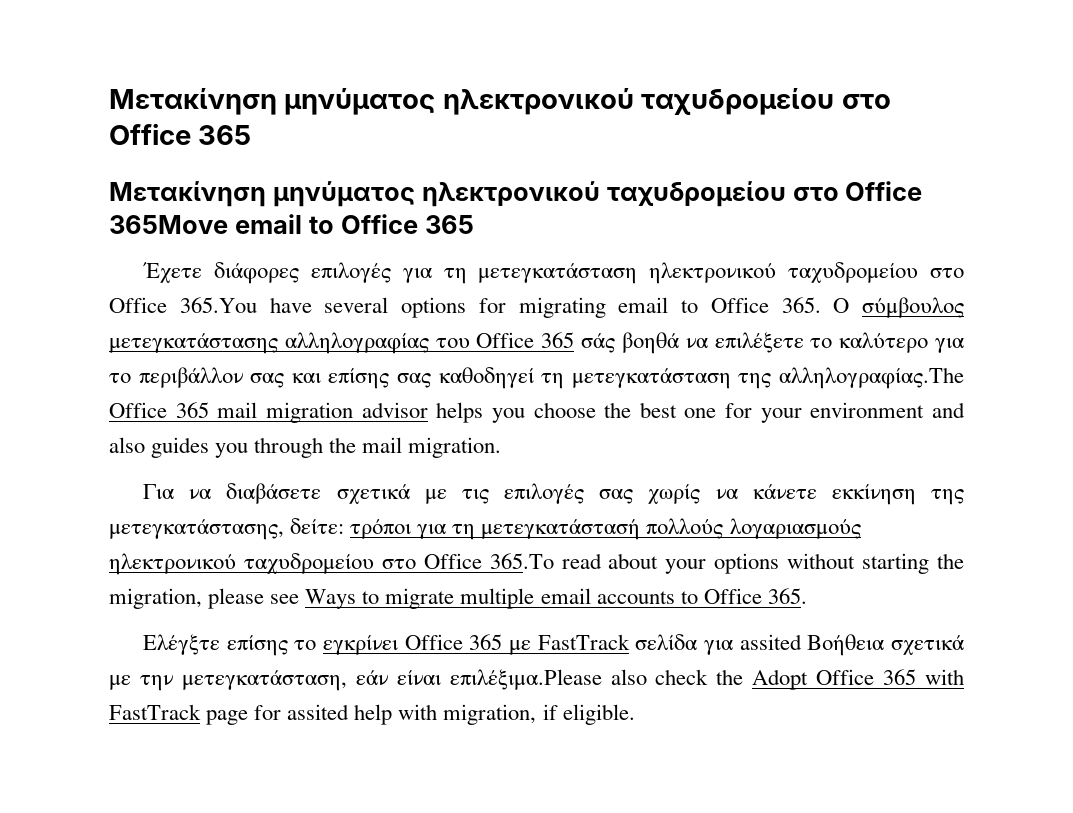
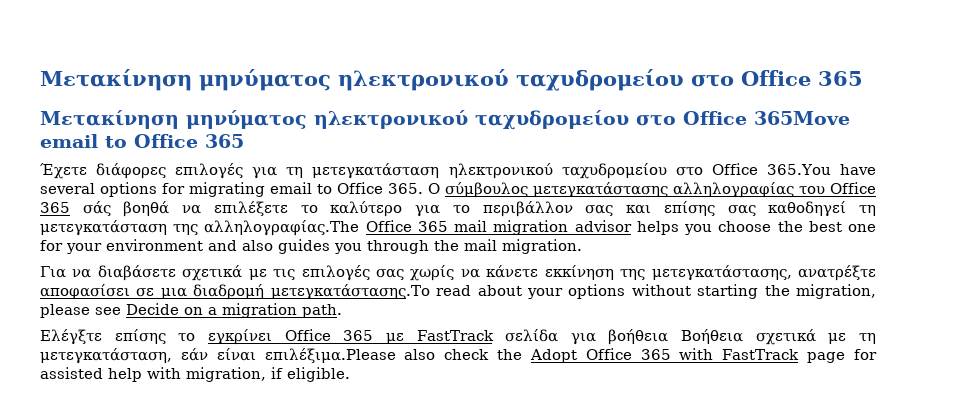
- Για να διαβάσετε σχετικά με τις επιλογές σας χωρίς να κάνετε εκκίνηση της μετεγκατάστασης, δείτε: τρόποι για τη μετεγκατάστασή πολλούς λογαριασμούς ηλεκτρονικού ταχυδρομείου στο Office 365.To read about your options without starting the migration, please see Ways to migrate multiple email accounts to Office 365.
+ Για να διαβάσετε σχετικά με τις επιλογές σας χωρίς να κάνετε εκκίνηση της μετεγκατάστασης, ανατρέξτε αποφασίσει σε μια διαδρομή μετεγκατάστασης.To read about your options without starting the migration, please see Decide on a migration path.
- Ελέγξτε επίσης το εγκρίνει Office 365 με FastTrack σελίδα για assited Βοήθεια σχετικά με την μετεγκατάσταση, εάν είναι επιλέξιμα.Please also check the Adopt Office 365 with FastTrack page for assited help with migration, if eligible.
+ Ελέγξτε επίσης το εγκρίνει Office 365 με FastTrack σελίδα για βοήθεια Βοήθεια σχετικά με τη μετεγκατάσταση, εάν είναι επιλέξιμα.Please also check the Adopt Office 365 with FastTrack page for assisted help with migration, if eligible.

